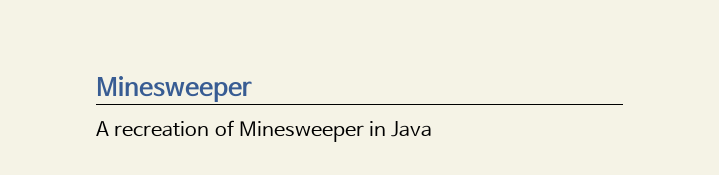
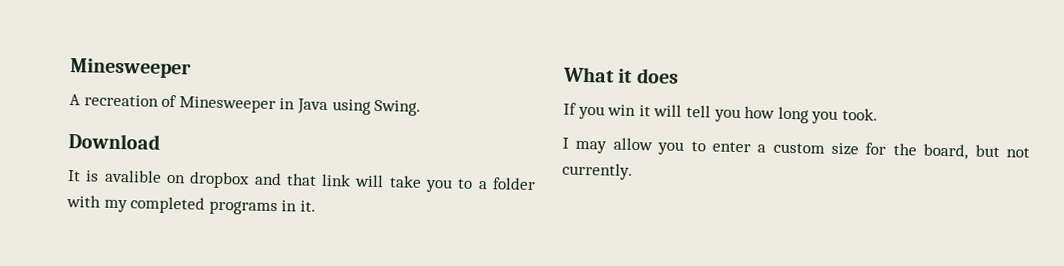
- A recreation of Minesweeper in Java
+ A recreation of Minesweeper in Java using Swing.
+ Download
+ It is avalible on dropbox and that link will take you to a folder with my completed programs in it.
+ What it does
+ If you win it will tell you how long you took.
+ I may allow you to enter a custom size for the board, but not currently.

